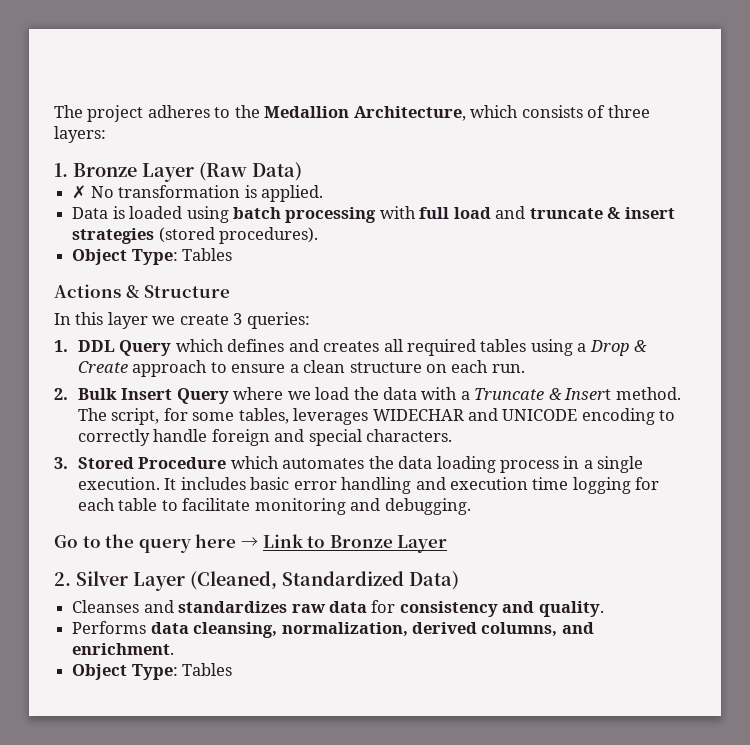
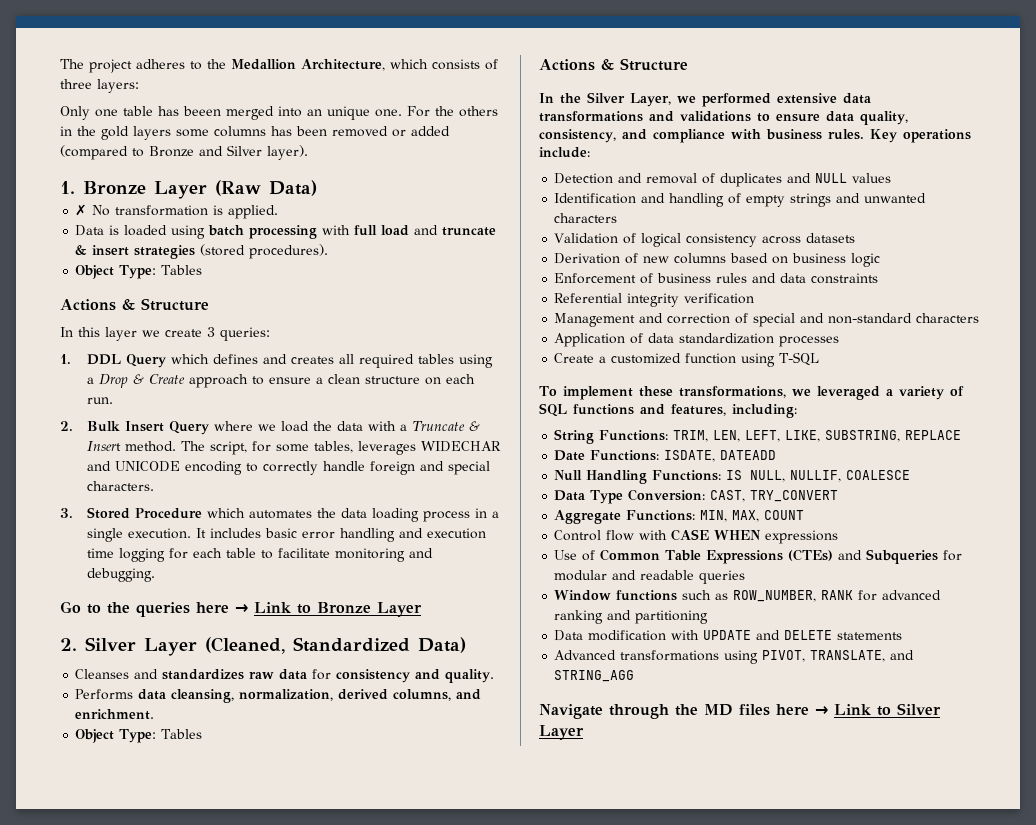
+ Only one table has beeen merged into an unique one. For the others in the gold layers some columns has been removed or added (compared to Bronze and Silver layer).
- Go to the query here → Link to Bronze Layer
+ Go to the queries here → Link to Bronze Layer
  Performs data cleansing, normalization, derived columns, and enrichment.
  Object Type: Tables
+ Actions & Structure
+ In the Silver Layer, we performed extensive data transformations and validations to ensure data quality, consistency, and compliance with business rules. Key operations include:
+ Detection and removal of duplicates and NULL values
+ Identification and handling of empty strings and unwanted characters
+ Validation of logical consistency across datasets
+ Derivation of new columns based on business logic
+ Enforcement of business rules and data constraints
+ Referential integrity verification
+ Management and correction of special and non-standard characters
+ Application of data standardization processes
+ Create a customized function using T-SQL
+ To implement these transformations, we leveraged a variety of SQL functions and features, including:
+ String Functions: TRIM, LEN, LEFT, LIKE, SUBSTRING, REPLACE
+ Date Functions: ISDATE, DATEADD
+ Null Handling Functions: IS NULL, NULLIF, COALESCE
+ Data Type Conversion: CAST, TRY_CONVERT
+ Aggregate Functions: MIN, MAX, COUNT
+ Control flow with CASE WHEN expressions
+ Use of Common Table Expressions (CTEs) and Subqueries for modular and readable queries
+ Window functions such as ROW_NUMBER, RANK for advanced ranking and partitioning
+ Data modification with UPDATE and DELETE statements
+ Advanced transformations using PIVOT, TRANSLATE, and STRING_AGG
+ Navigate through the MD files here → Link to Silver Layer

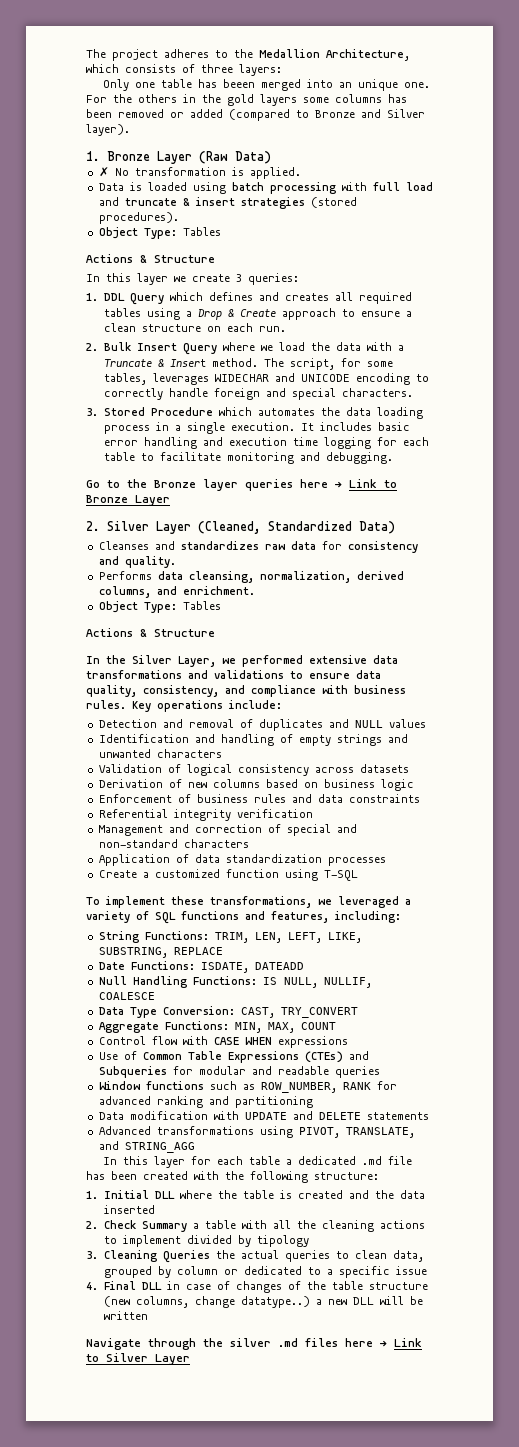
- Go to the queries here → Link to Bronze Layer
+ Go to the Bronze layer queries here → Link to Bronze Layer
+ In this layer for each table a dedicated .md file has been created with the following structure:
+ 1. Initial DLL where the table is created and the data inserted
+ 2. Check Summary a table with all the cleaning actions to implement divided by tipology
+ 3. Cleaning Queries the actual queries to clean data, grouped by column or dedicated to a specific issue
+ 4. Final DLL in case of changes of the table structure (new columns, change datatype..) a new DLL will be written
- Navigate through the MD files here → Link to Silver Layer
+ Navigate through the silver .md files here → Link to Silver Layer

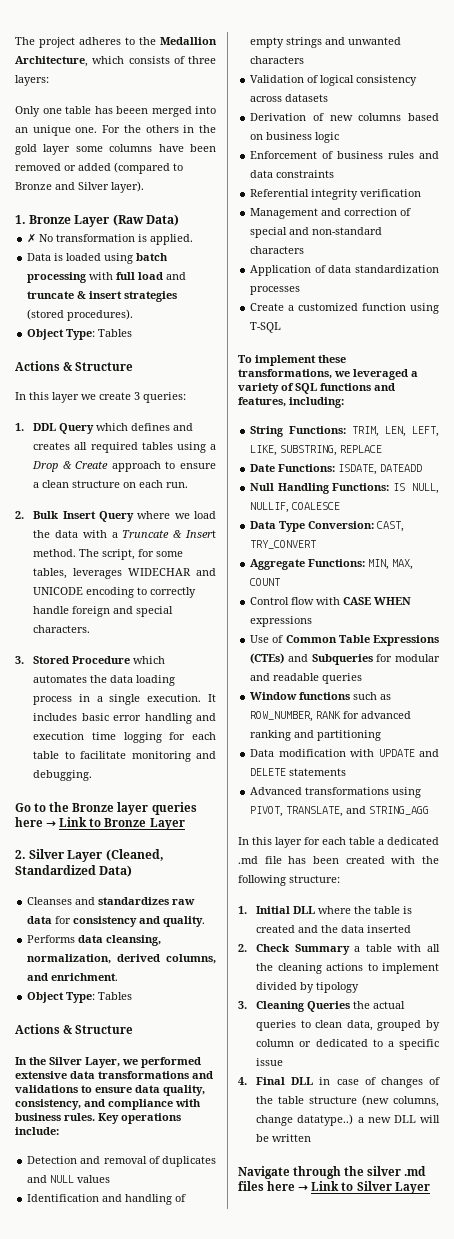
- For the others in the gold layers some columns has been removed or added (compared to Bronze and Silver layer).
+ For the others in the gold layer some columns have been removed or added (compared to Bronze and Silver layer).

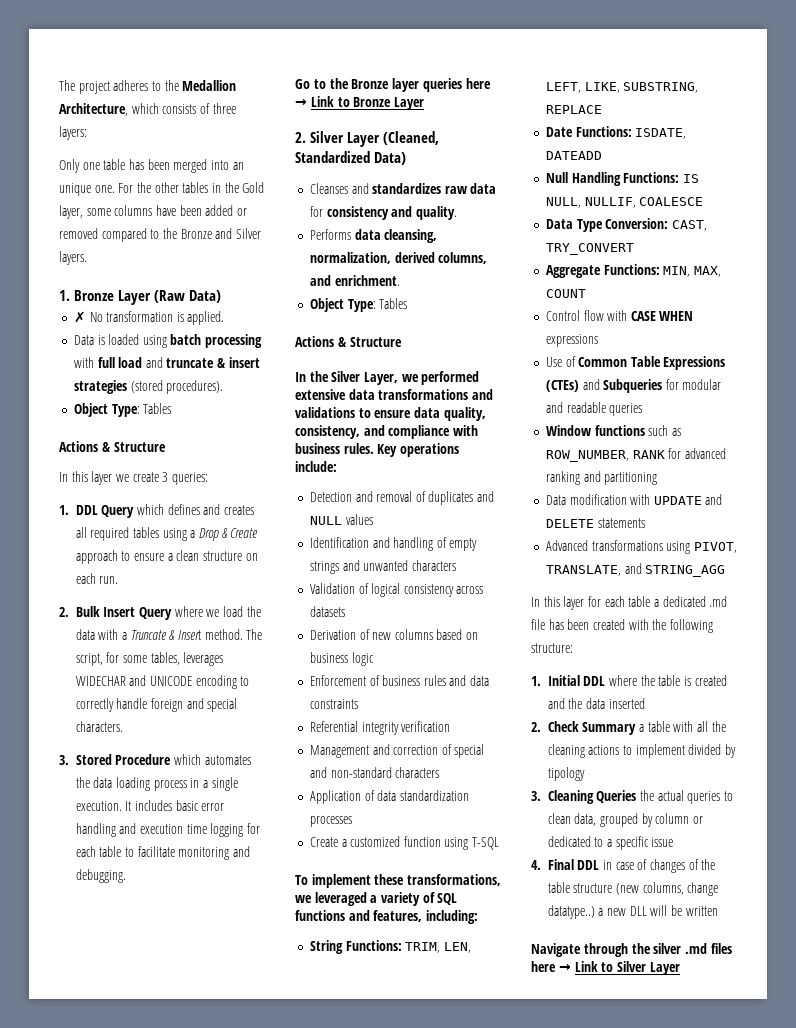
- Only one table has beeen merged into an unique one.
+ Only one table has been merged into an unique one.
- For the others in the gold layer some columns have been removed or added (compared to Bronze and Silver layer).
+ For the other tables in the Gold layer, some columns have been added or removed compared to the Bronze and Silver layers.
- 1. Initial DLL where the table is created and the data inserted
+ 1. Initial DDL where the table is created and the data inserted
- 4. Final DLL in case of changes of the table structure (new columns, change datatype..) a new DLL will be written
+ 4. Final DDL in case of changes of the table structure (new columns, change datatype..) a new DLL will be written

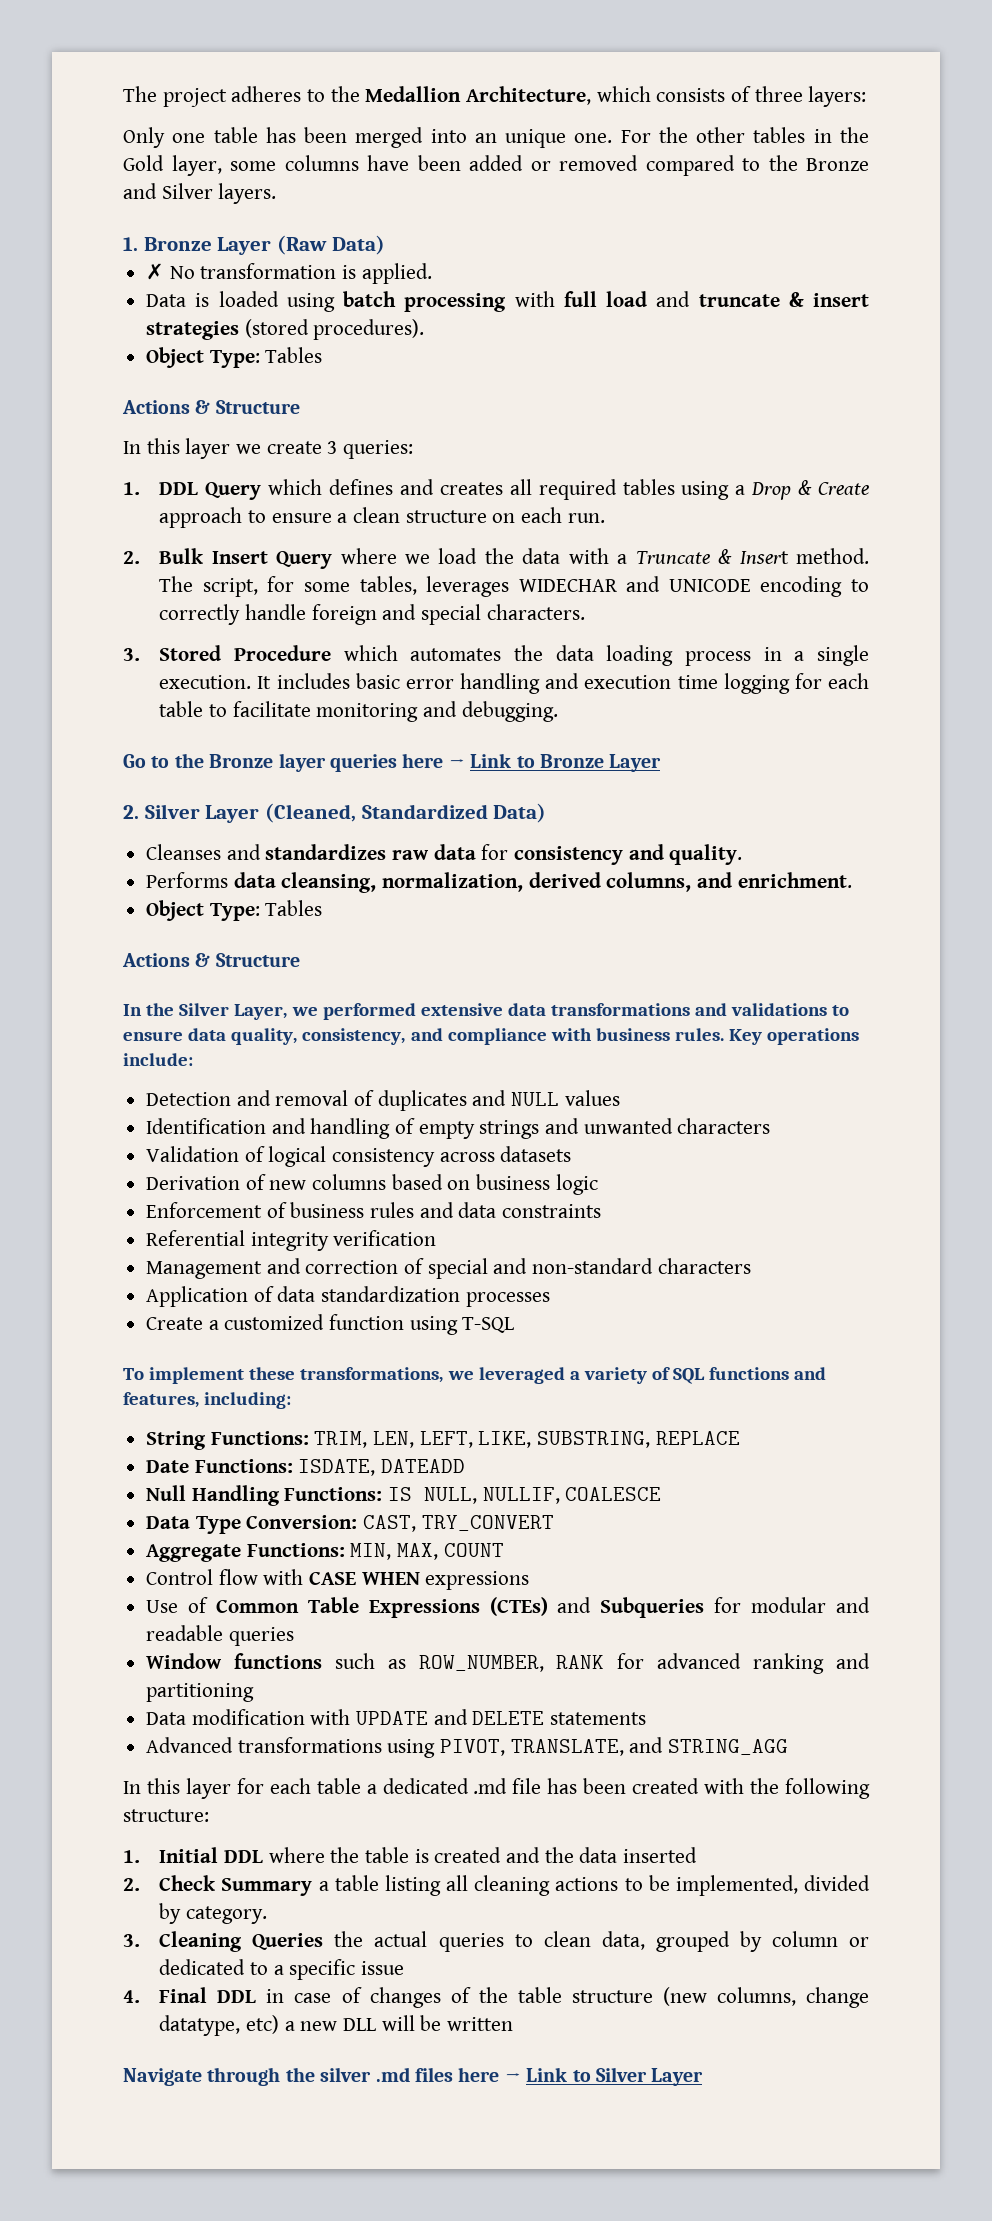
- 2. Check Summary a table with all the cleaning actions to implement divided by tipology
+ 2. Check Summary a table listing all cleaning actions to be implemented, divided by category.
- 4. Final DDL in case of changes of the table structure (new columns, change datatype..) a new DLL will be written
+ 4. Final DDL in case of changes of the table structure (new columns, change datatype, etc) a new DLL will be written

